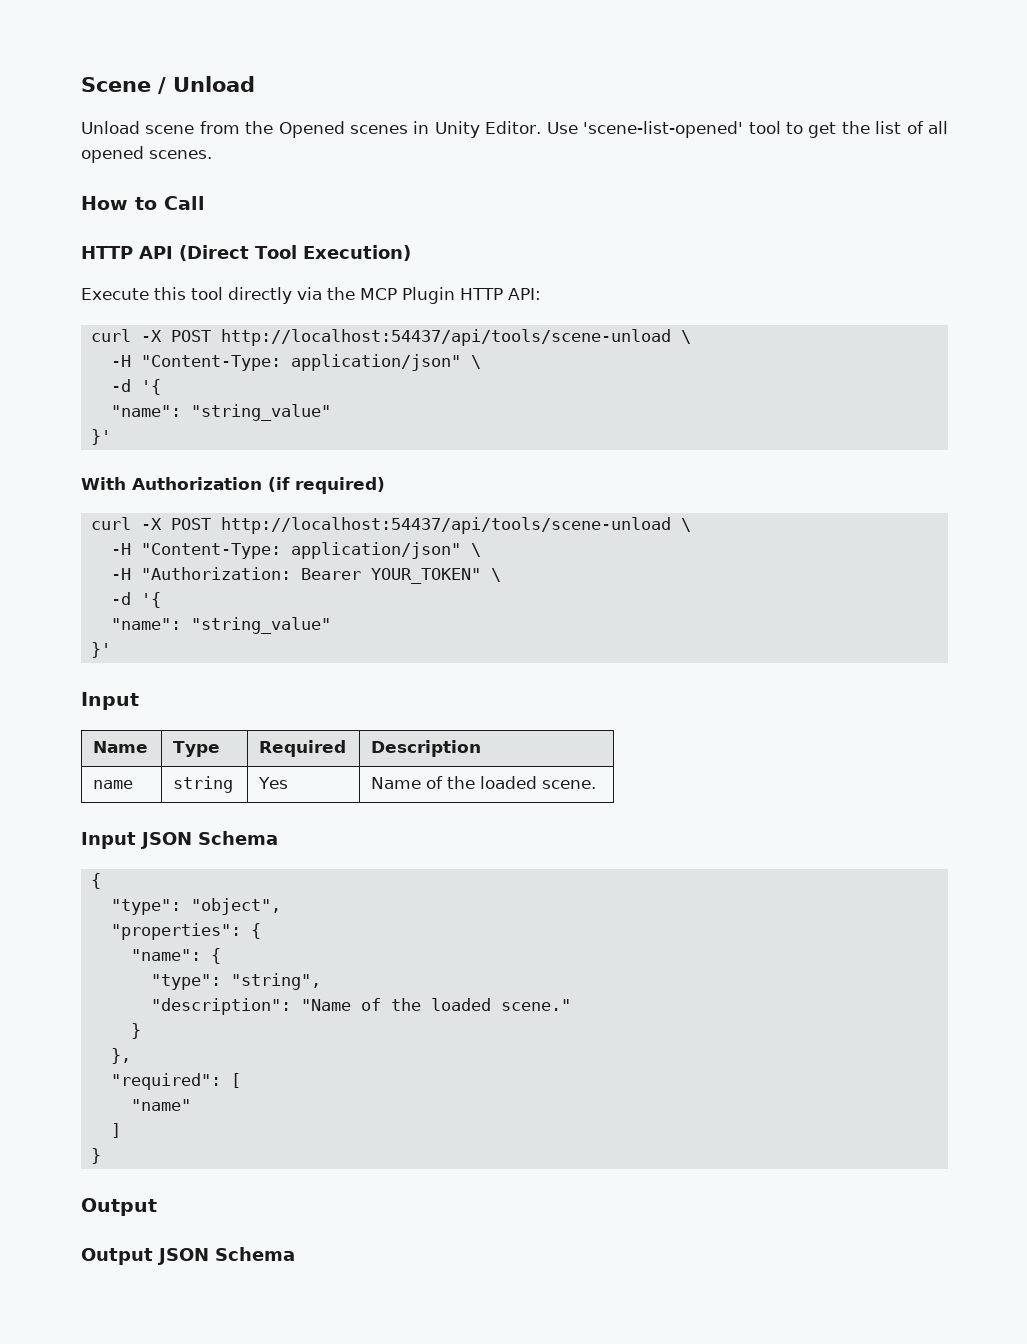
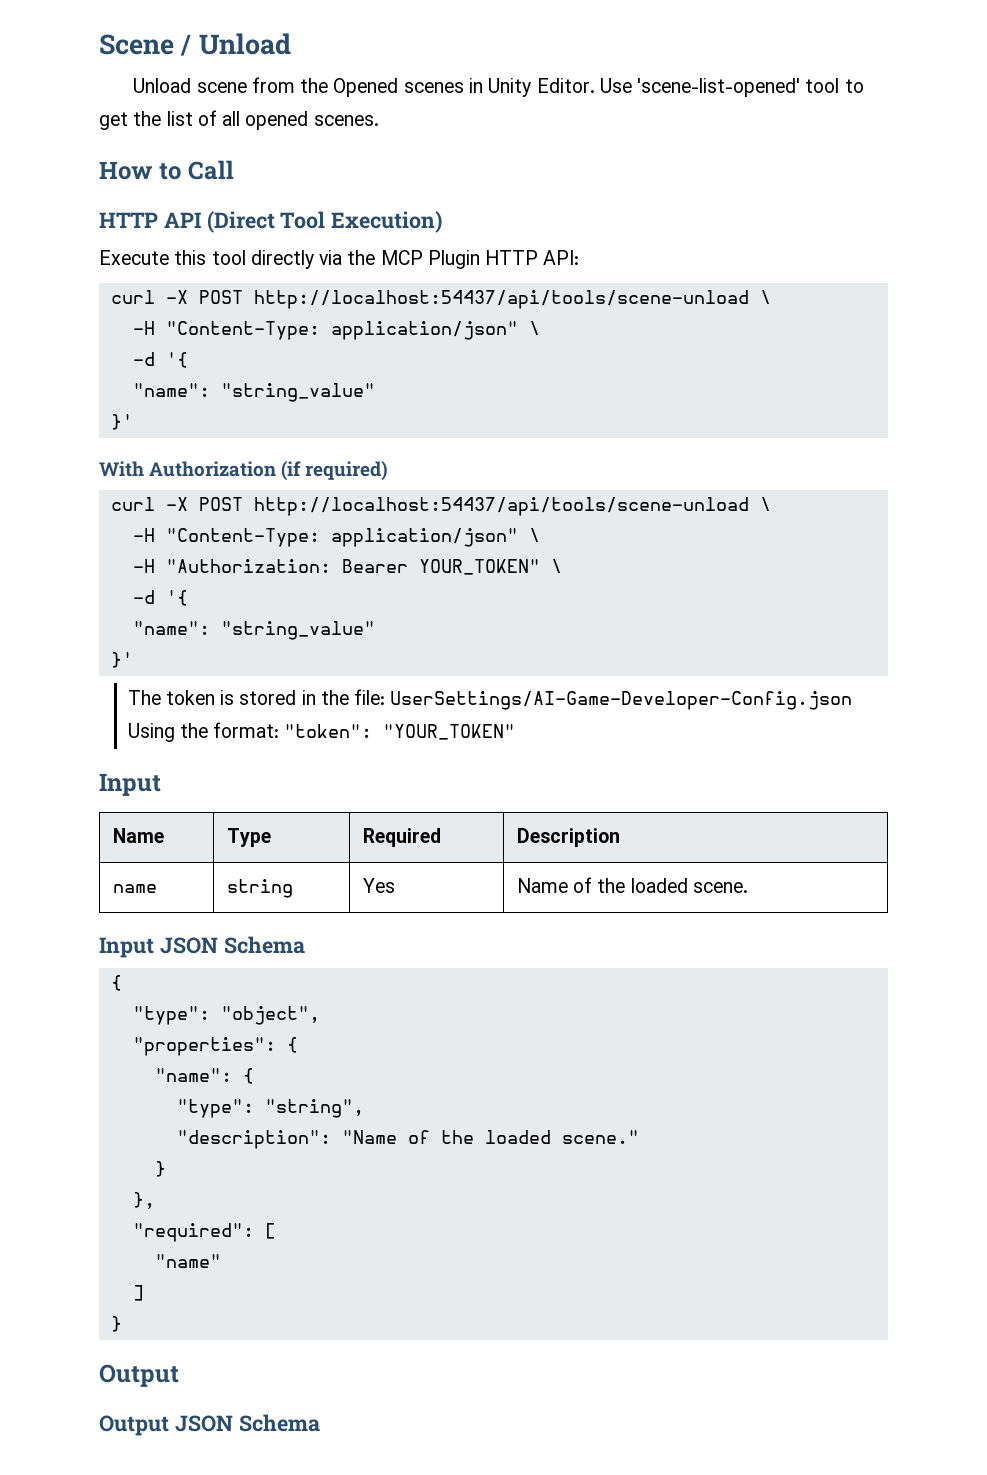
+ The token is stored in the file: UserSettings/AI-Game-Developer-Config.json Using the format: "token": "YOUR_TOKEN"

